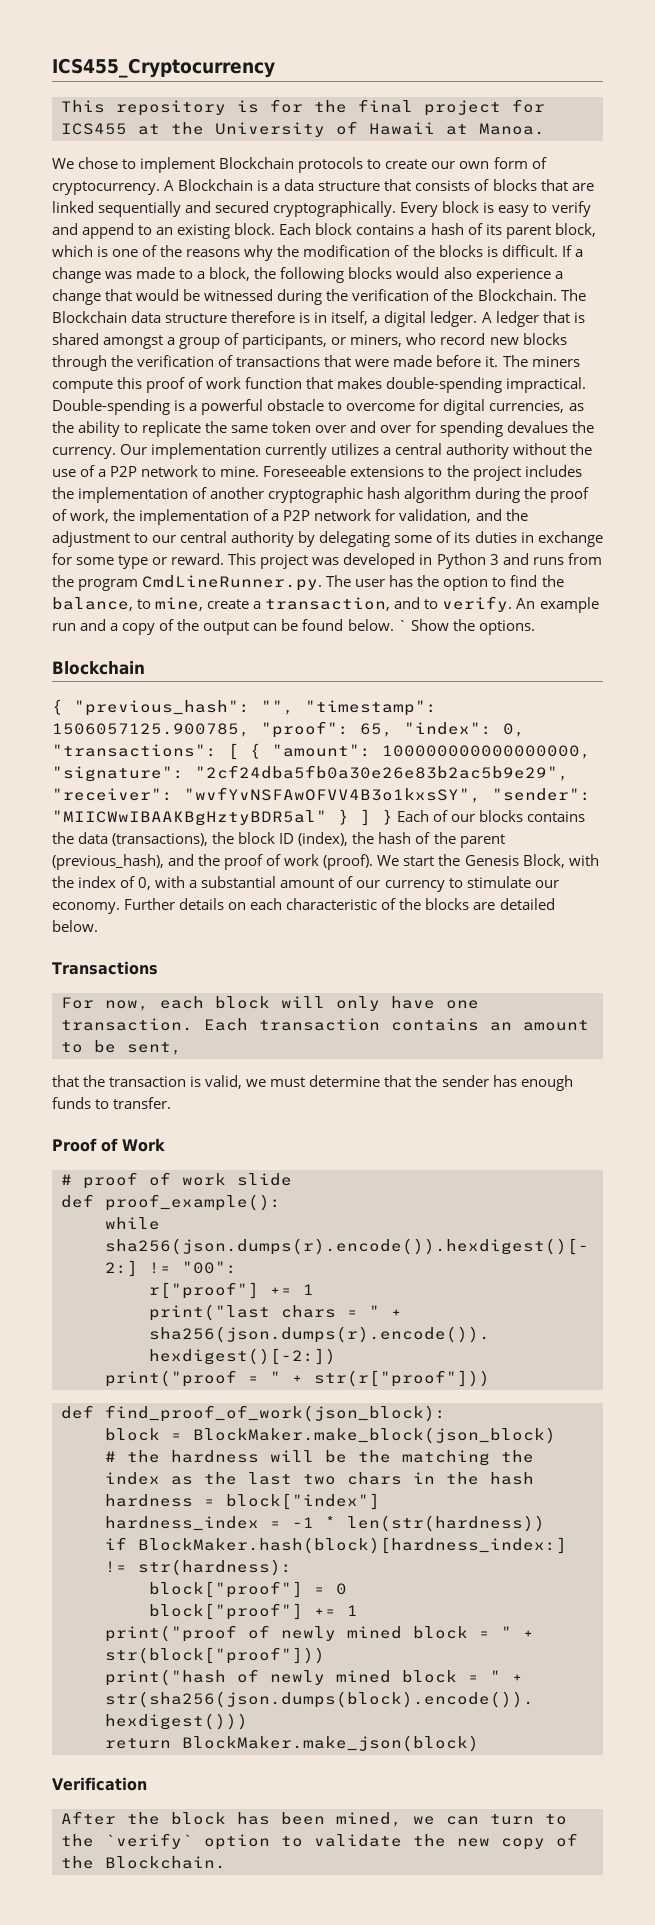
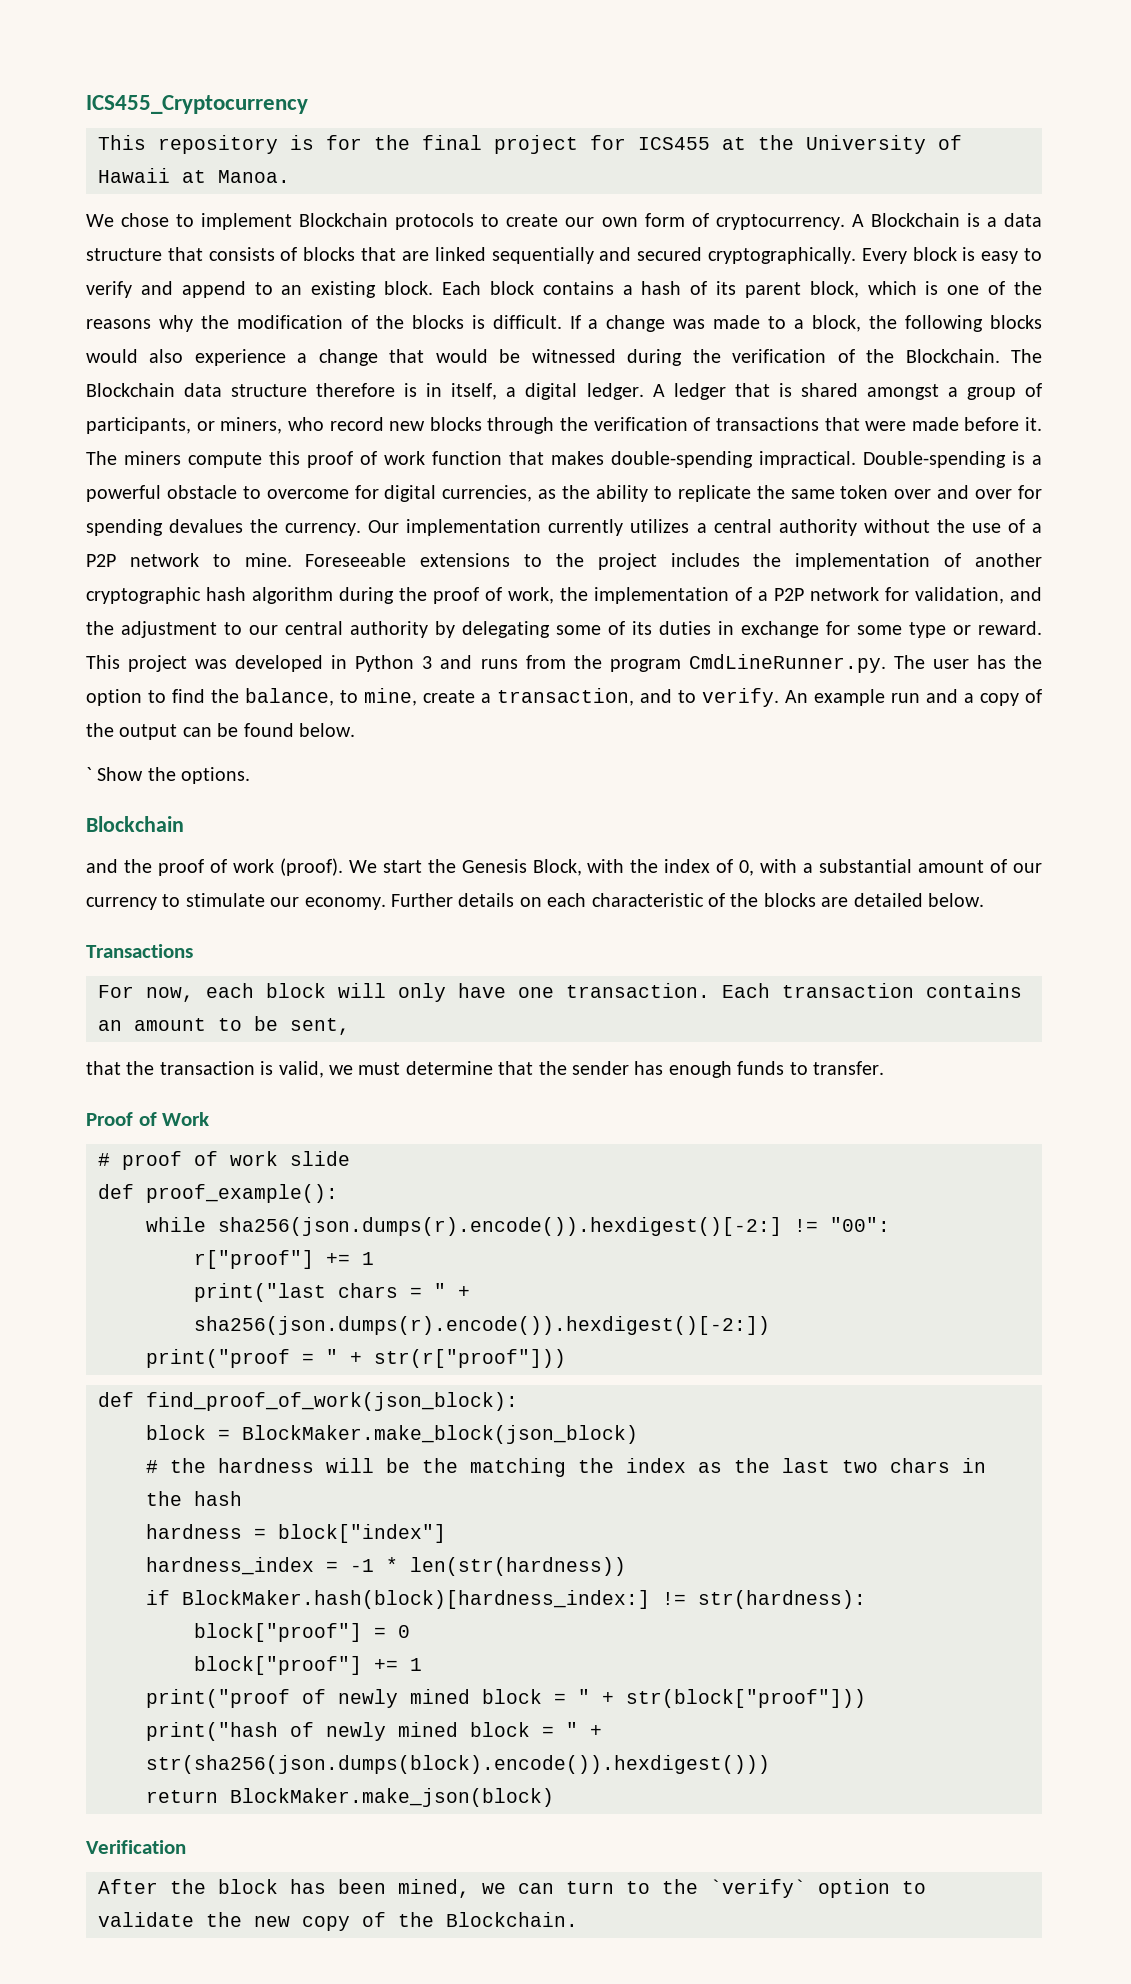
- An example run and a copy of the output can be found below. ` Show the options.
+ An example run and a copy of the output can be found below.
+ ` Show the options.
- { "previous_hash": "", "timestamp": 1506057125.900785, "proof": 65, "index": 0, "transactions": [ { "amount": 100000000000000000, "signature": "2cf24dba5fb0a30e26e83b2ac5b9e29", "receiver": "wvfYvNSFAwOFVV4B3o1kxsSY", "sender": "MIICWwIBAAKBgHztyBDR5al" } ] } Each of our blocks contains the data (transactions), the block ID (index), the hash of the parent (previous_hash), and the proof of work (proof).
+ and the proof of work (proof).

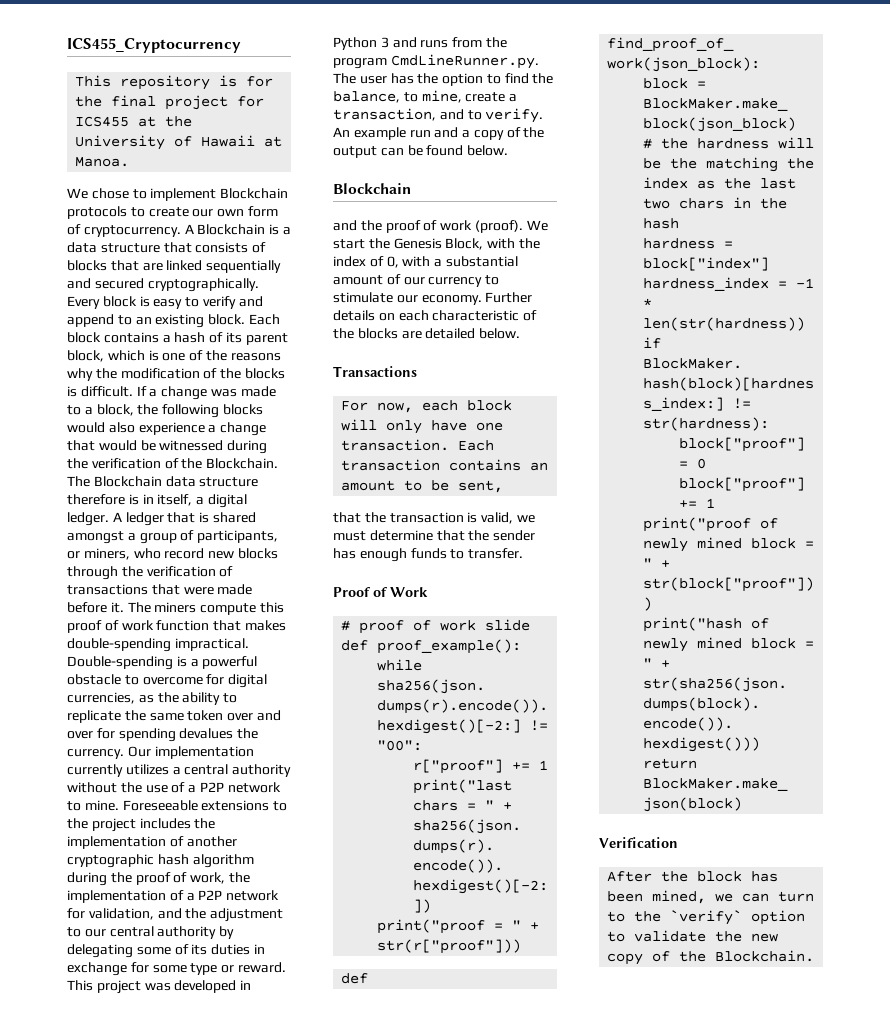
- ` Show the options.

